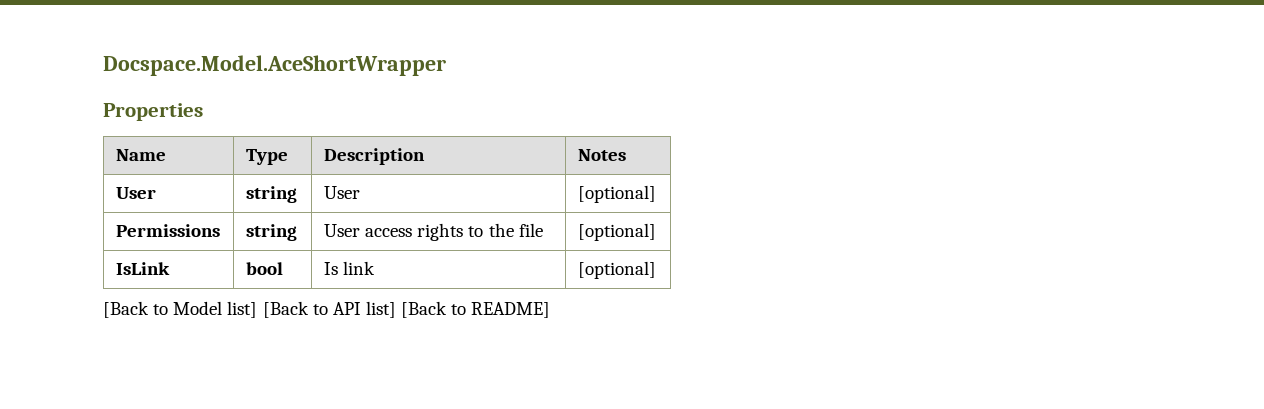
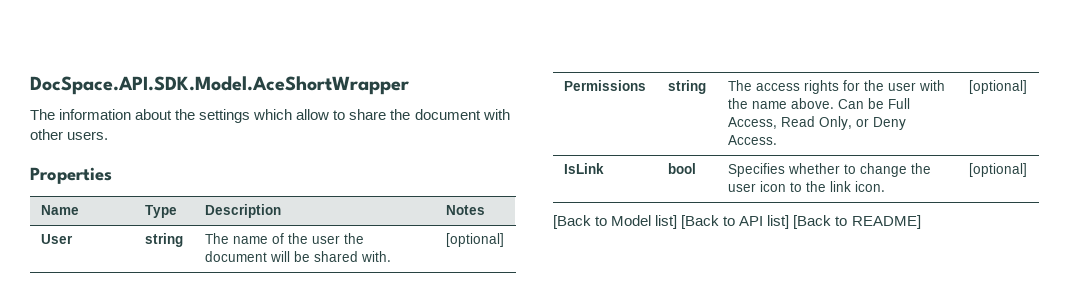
- Docspace.Model.AceShortWrapper
+ DocSpace.API.SDK.Model.AceShortWrapper
+ The information about the settings which allow to share the document with other users.
- User | string | User | [optional]
+ User | string | The name of the user the document will be shared with. | [optional]
- Permissions | string | User access rights to the file | [optional]
- IsLink | bool | Is link | [optional]
+ Permissions | string | The access rights for the user with the name above. Can be Full Access, Read Only, or Deny Access. | [optional]
+ IsLink | bool | Specifies whether to change the user icon to the link icon. | [optional]

